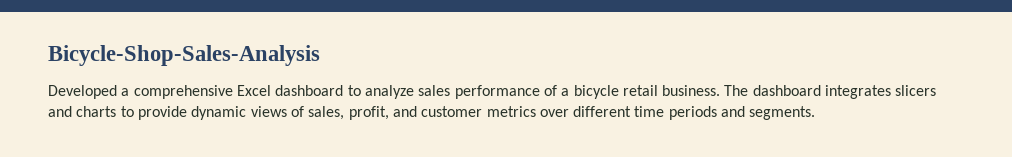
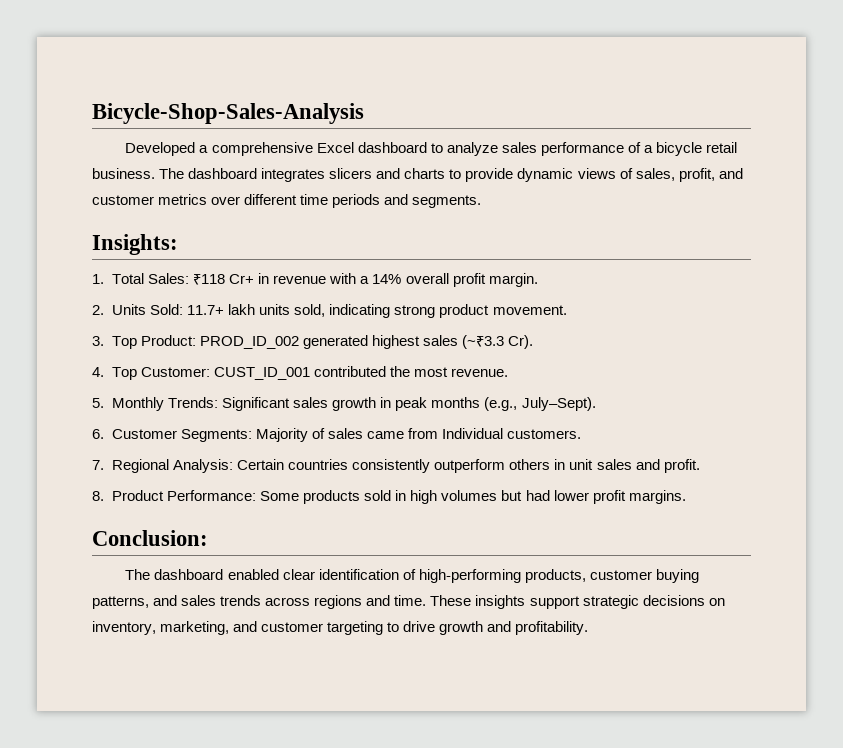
+ Insights:
+ 1. Total Sales: ₹118 Cr+ in revenue with a 14% overall profit margin.
+ 2. Units Sold: 11.7+ lakh units sold, indicating strong product movement.
+ 3. Top Product: PROD_ID_002 generated highest sales (~₹3.3 Cr).
+ 4. Top Customer: CUST_ID_001 contributed the most revenue.
+ 5. Monthly Trends: Significant sales growth in peak months (e.g., July–Sept).
+ 6. Customer Segments: Majority of sales came from Individual customers.
+ 7. Regional Analysis: Certain countries consistently outperform others in unit sales and profit.
+ 8. Product Performance: Some products sold in high volumes but had lower profit margins.
+ Conclusion:
+ The dashboard enabled clear identification of high-performing products, customer buying patterns, and sales trends across regions and time. These insights support strategic decisions on inventory, marketing, and customer targeting to drive growth and profitability.

